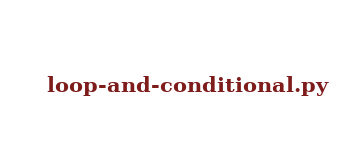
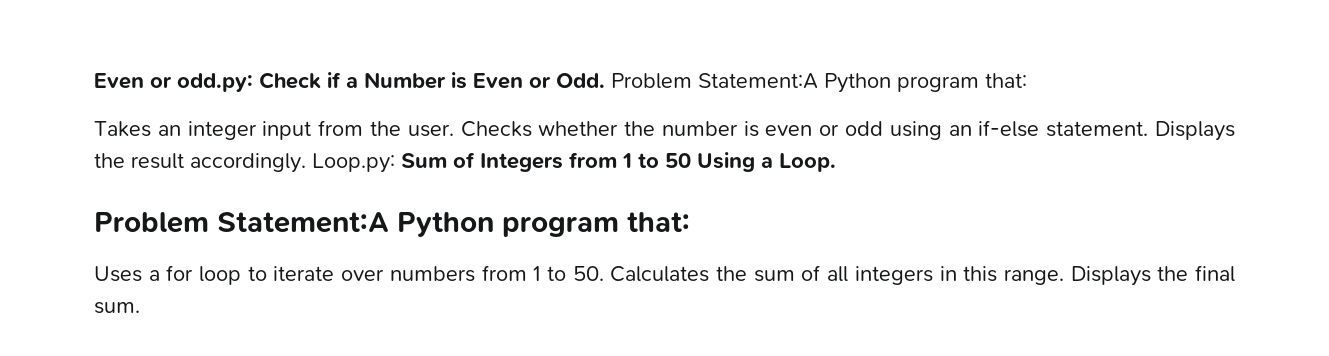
- loop-and-conditional.py
+ Even or odd.py: Check if a Number is Even or Odd. Problem Statement:A Python program that:
+ Takes an integer input from the user. Checks whether the number is even or odd using an if-else statement. Displays the result accordingly. Loop.py: Sum of Integers from 1 to 50 Using a Loop.
+ Problem Statement:A Python program that:
+ Uses a for loop to iterate over numbers from 1 to 50. Calculates the sum of all integers in this range. Displays the final sum.

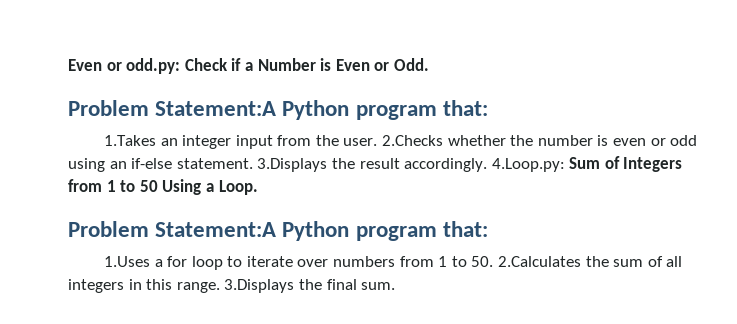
- Even or odd.py: Check if a Number is Even or Odd. Problem Statement:A Python program that:
- Takes an integer input from the user.
+ Even or odd.py: Check if a Number is Even or Odd.
+ Problem Statement:A Python program that:
+ 1.Takes an integer input from the user.
- Checks whether the number is even or odd using an if-else statement.
+ 2.Checks whether the number is even or odd using an if-else statement.
- Displays the result accordingly.
+ 3.Displays the result accordingly.
- Loop.py: Sum of Integers from 1 to 50 Using a Loop.
+ 4.Loop.py: Sum of Integers from 1 to 50 Using a Loop.
- Uses a for loop to iterate over numbers from 1 to 50. Calculates the sum of all integers in this range.
+ 1.Uses a for loop to iterate over numbers from 1 to 50. 2.Calculates the sum of all integers in this range.
- Displays the final sum.
+ 3.Displays the final sum.

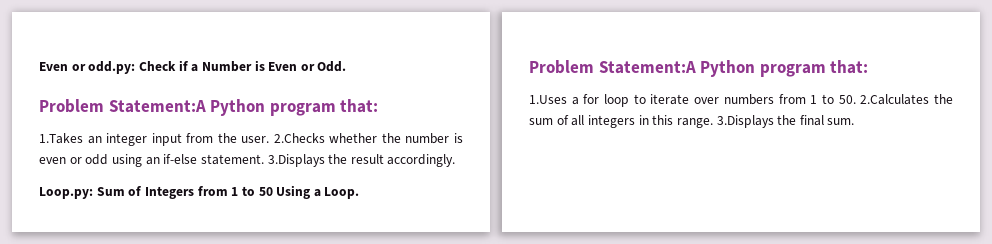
- 3.Displays the result accordingly. 4.Loop.py: Sum of Integers from 1 to 50 Using a Loop.
+ 3.Displays the result accordingly.
+ Loop.py: Sum of Integers from 1 to 50 Using a Loop.

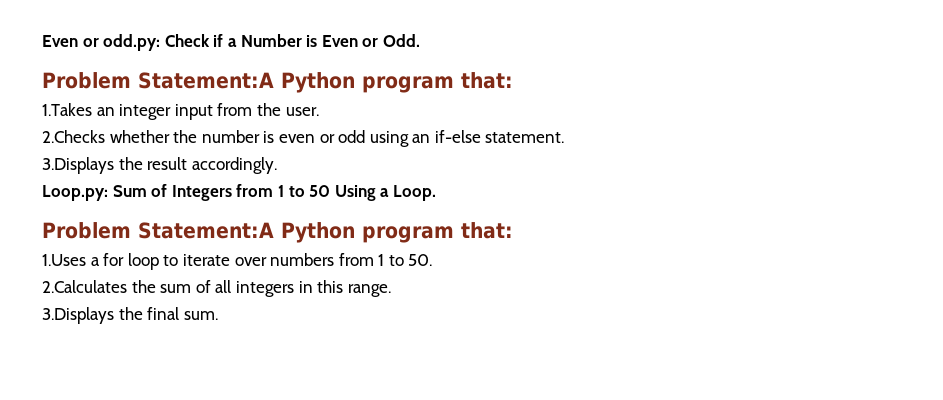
- 1.Takes an integer input from the user. 2.Checks whether the number is even or odd using an if-else statement. 3.Displays the result accordingly.
+ 1.Takes an integer input from the user.
+ 2.Checks whether the number is even or odd using an if-else statement.
+ 3.Displays the result accordingly.
- 1.Uses a for loop to iterate over numbers from 1 to 50. 2.Calculates the sum of all integers in this range. 3.Displays the final sum.
+ 1.Uses a for loop to iterate over numbers from 1 to 50.
+ 2.Calculates the sum of all integers in this range.
+ 3.Displays the final sum.

